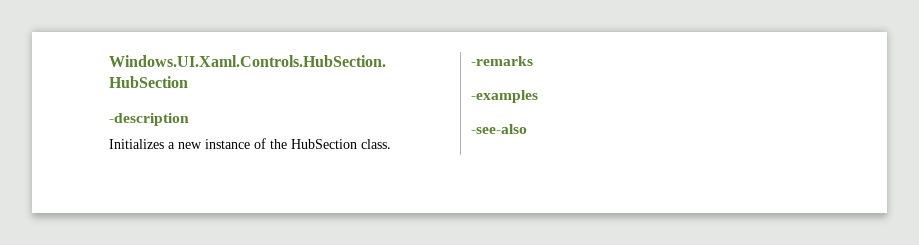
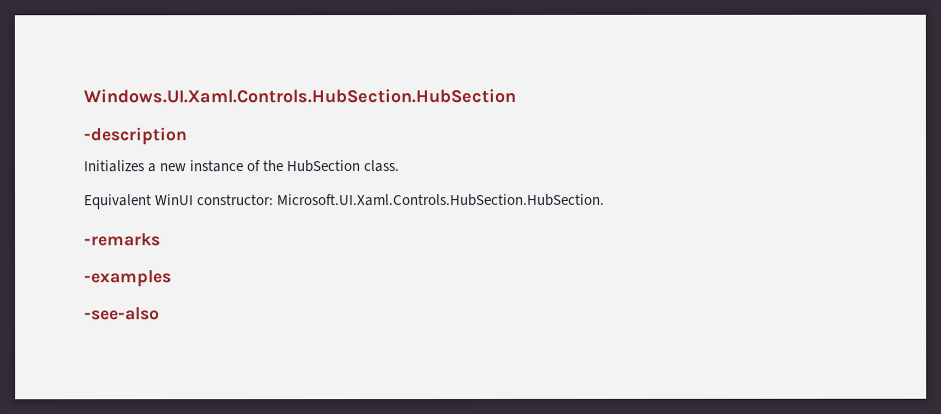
+ Equivalent WinUI constructor: Microsoft.UI.Xaml.Controls.HubSection.HubSection.

